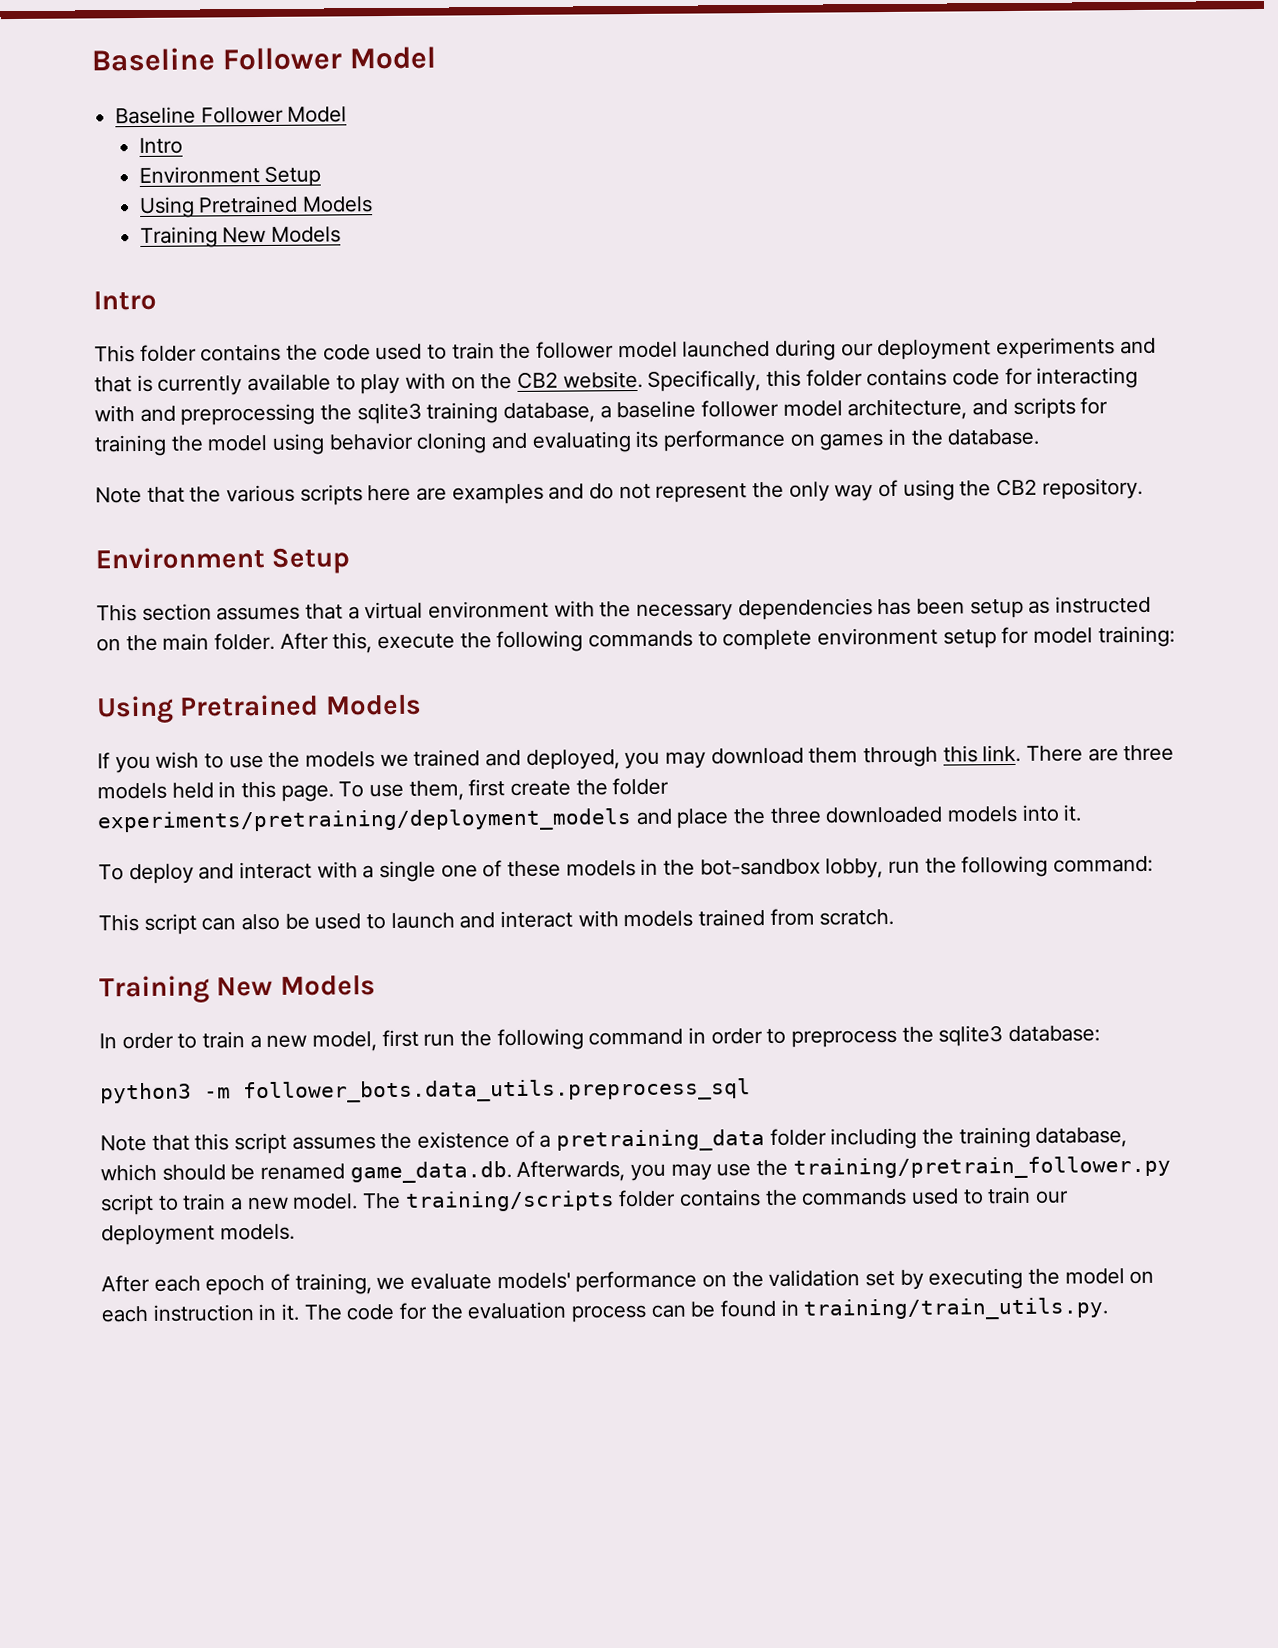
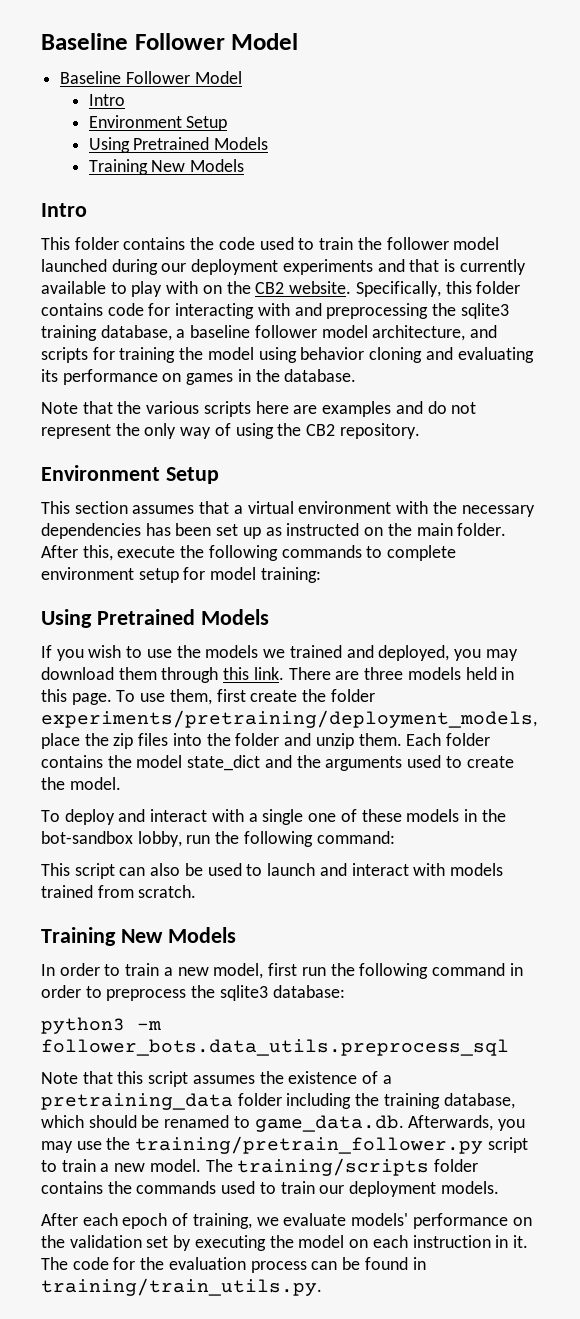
- This section assumes that a virtual environment with the necessary dependencies has been setup as instructed on the main folder.
+ This section assumes that a virtual environment with the necessary dependencies has been set up as instructed on the main folder.
- To use them, first create the folder experiments/pretraining/deployment_models and place the three downloaded models into it.
+ To use them, first create the folder experiments/pretraining/deployment_models, place the zip files into the folder and unzip them. Each folder contains the model state_dict and the arguments used to create the model.
- Note that this script assumes the existence of a pretraining_data folder including the training database, which should be renamed game_data.db. Afterwards, you may use the training/pretrain_follower.py script to train a new model.
+ Note that this script assumes the existence of a pretraining_data folder including the training database, which should be renamed to game_data.db. Afterwards, you may use the training/pretrain_follower.py script to train a new model.

